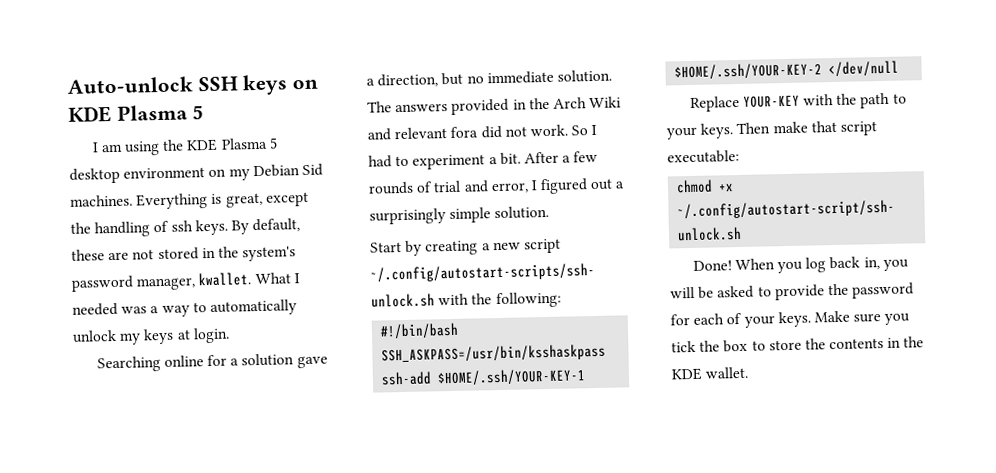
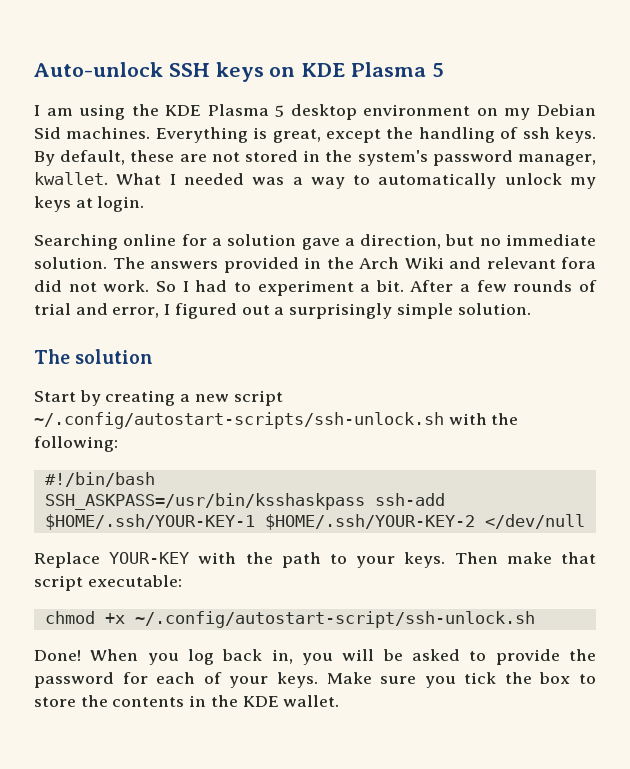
+ The solution

